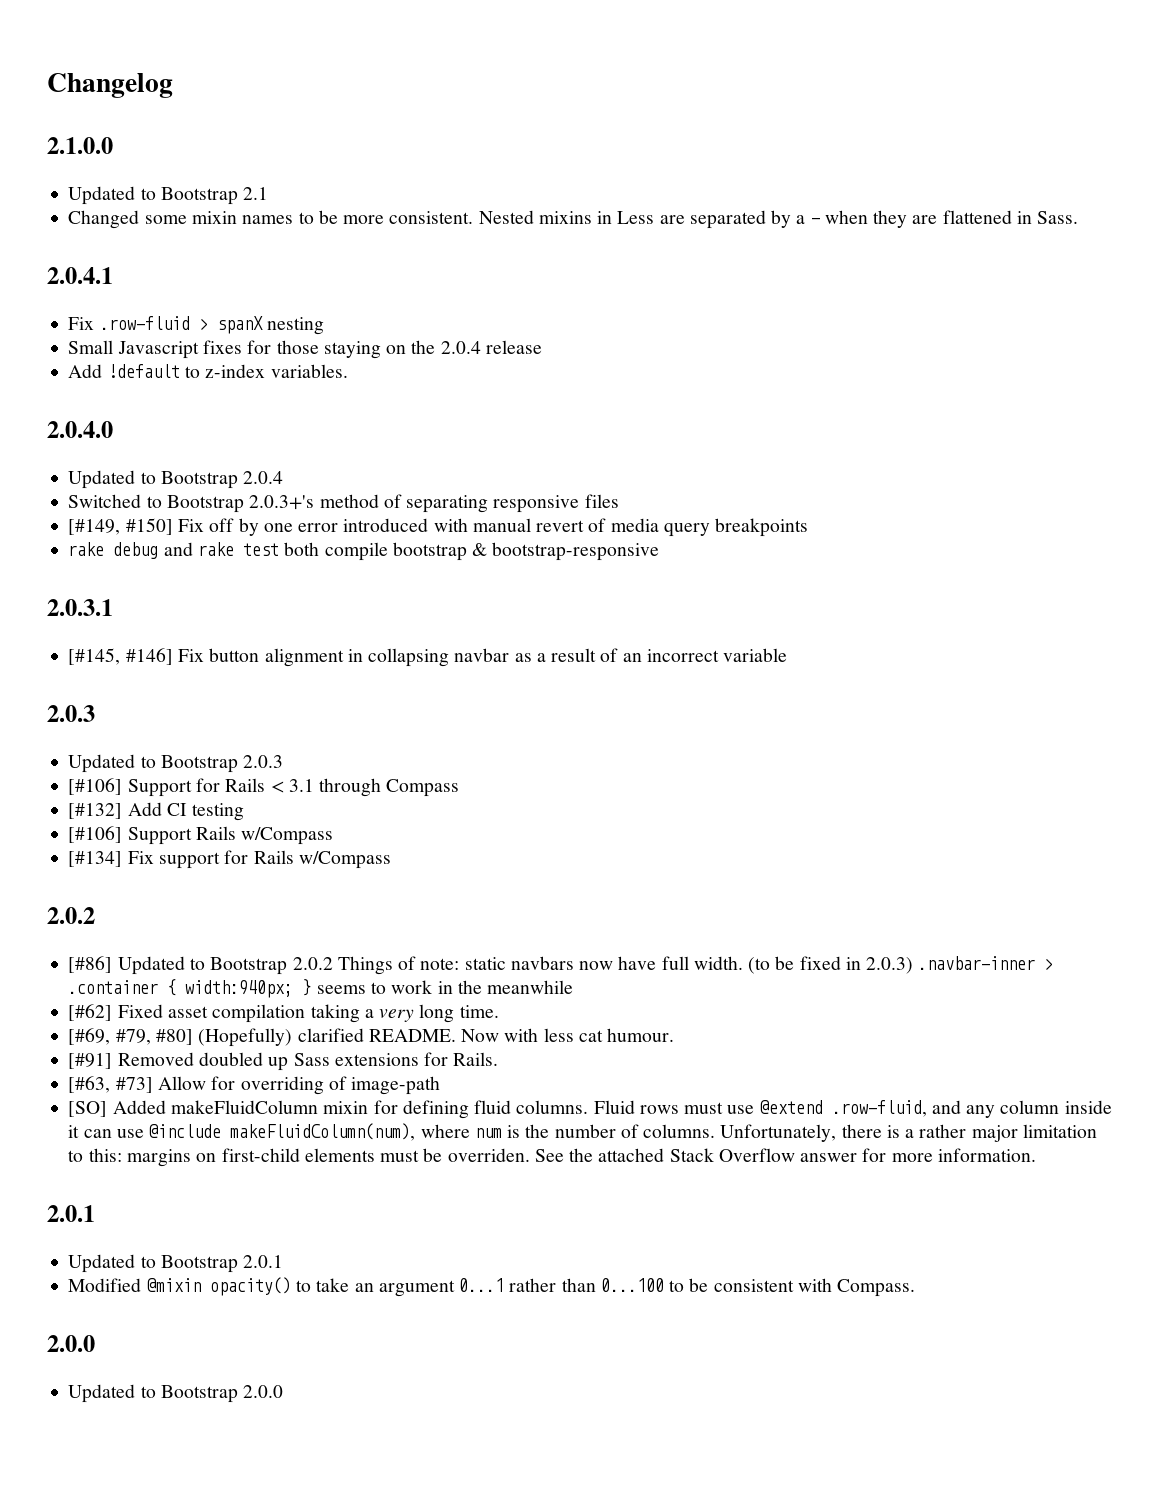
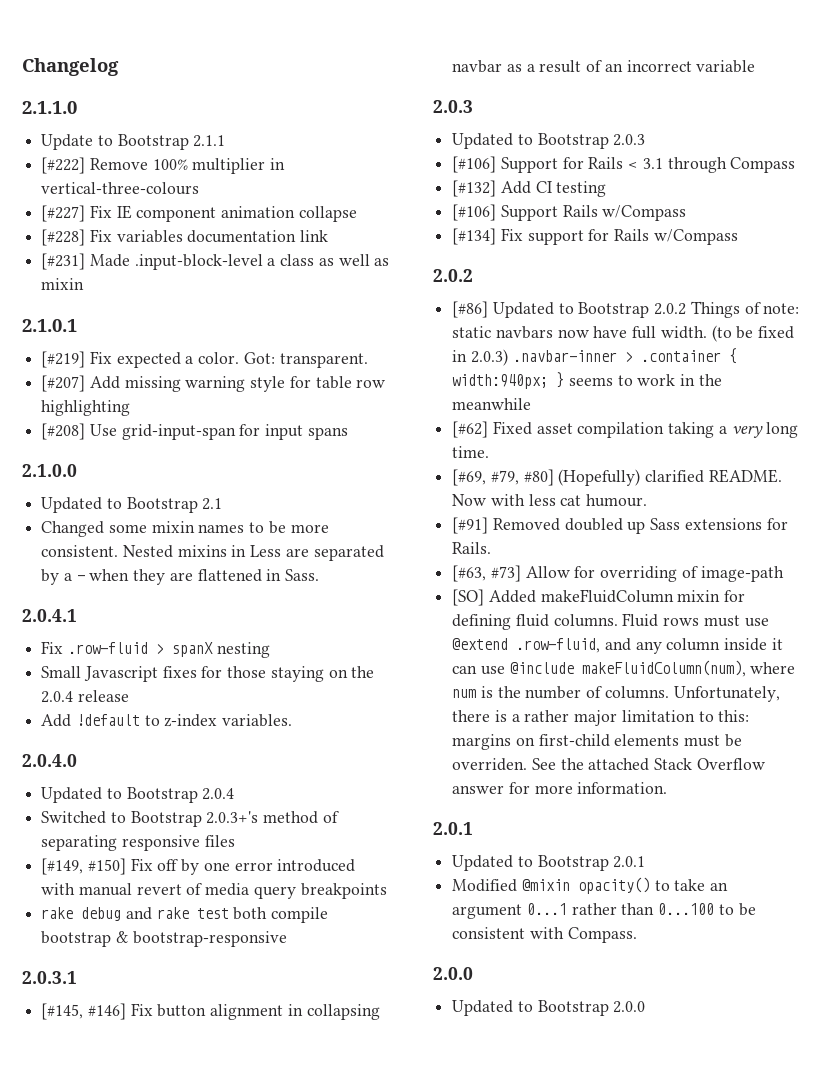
+ 2.1.1.0
+ Update to Bootstrap 2.1.1
+ [#222] Remove 100% multiplier in vertical-three-colours
+ [#227] Fix IE component animation collapse
+ [#228] Fix variables documentation link
+ [#231] Made .input-block-level a class as well as mixin
+ 2.1.0.1
+ [#219] Fix expected a color. Got: transparent.
+ [#207] Add missing warning style for table row highlighting
+ [#208] Use grid-input-span for input spans

